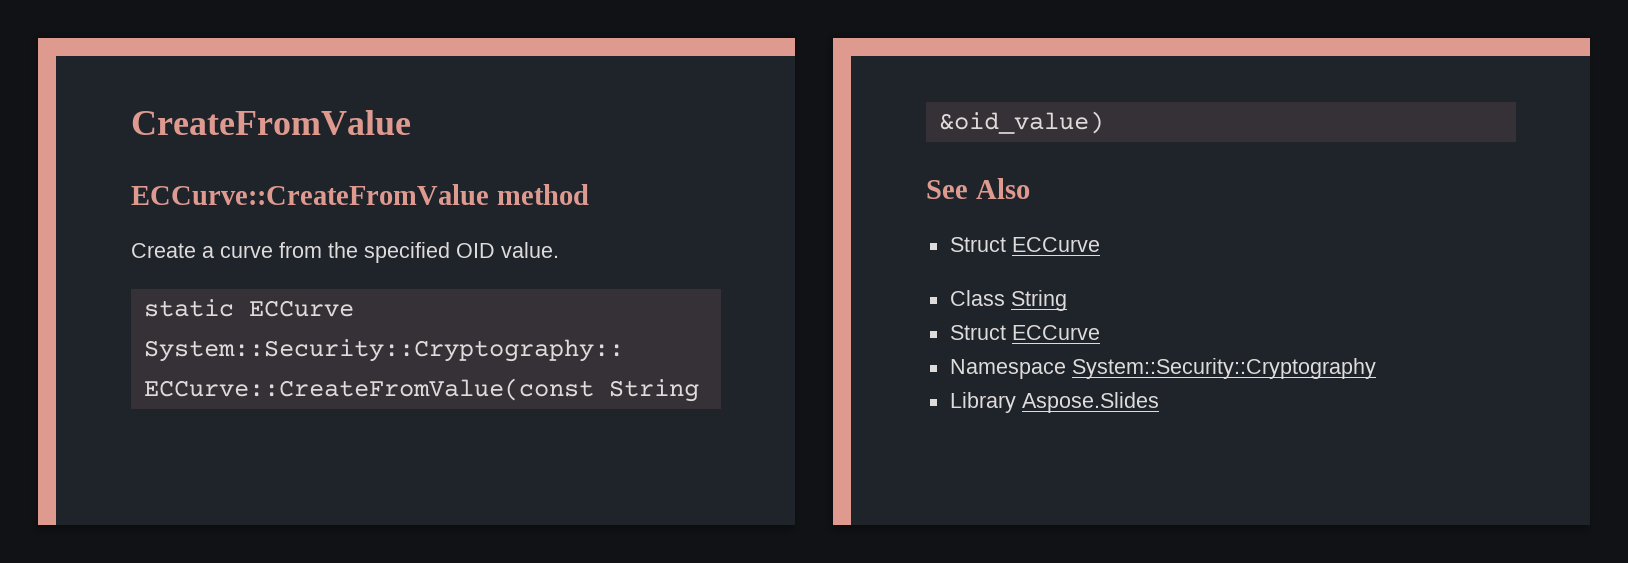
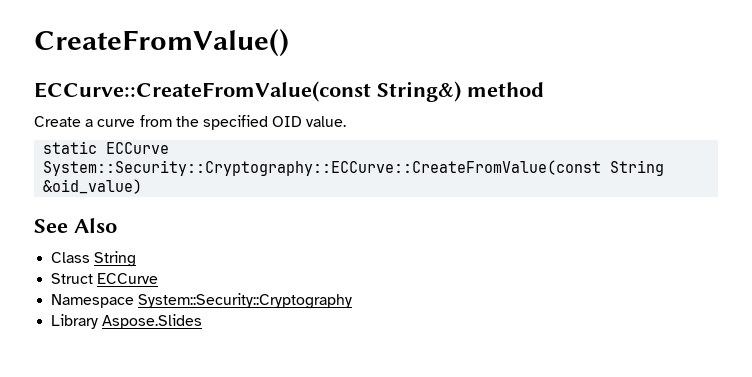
- CreateFromValue
- ECCurve::CreateFromValue method
+ CreateFromValue()
+ ECCurve::CreateFromValue(const String&) method
  See Also
- Struct ECCurve

